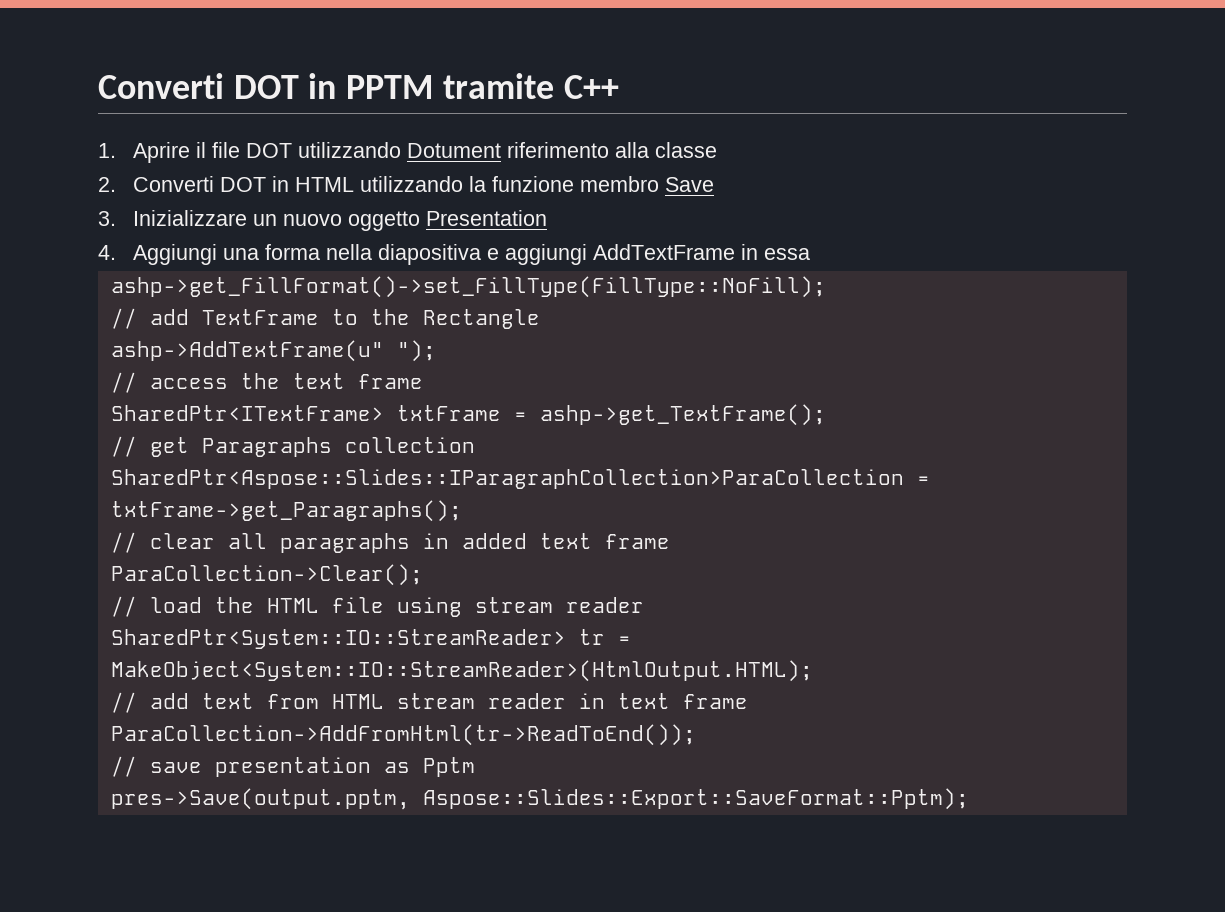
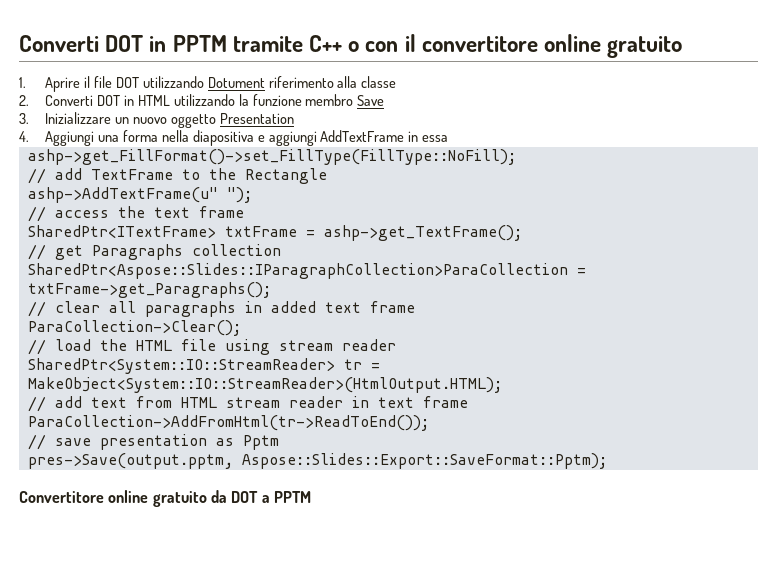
- Converti DOT in PPTM tramite C++
+ Converti DOT in PPTM tramite C++ o con il convertitore online gratuito
+ Convertitore online gratuito da DOT a PPTM

